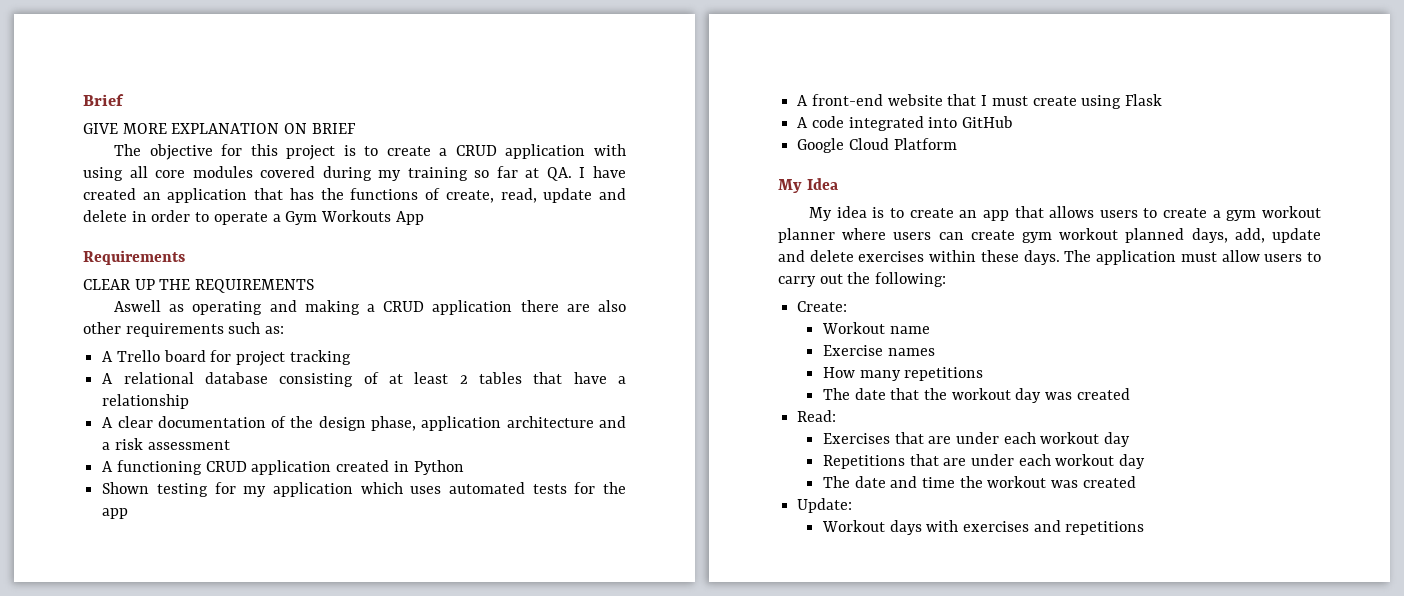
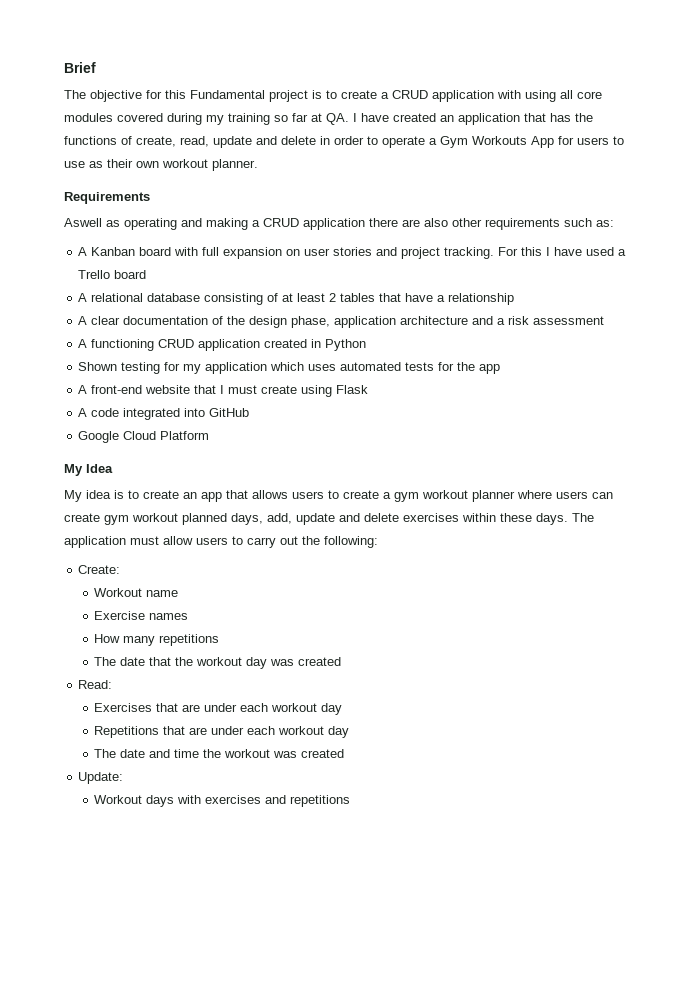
- GIVE MORE EXPLANATION ON BRIEF
- The objective for this project is to create a CRUD application with using all core modules covered during my training so far at QA. I have created an application that has the functions of create, read, update and delete in order to operate a Gym Workouts App
+ The objective for this Fundamental project is to create a CRUD application with using all core modules covered during my training so far at QA. I have created an application that has the functions of create, read, update and delete in order to operate a Gym Workouts App for users to use as their own workout planner.
  Requirements
- CLEAR UP THE REQUIREMENTS
- A Trello board for project tracking
+ A Kanban board with full expansion on user stories and project tracking. For this I have used a Trello board

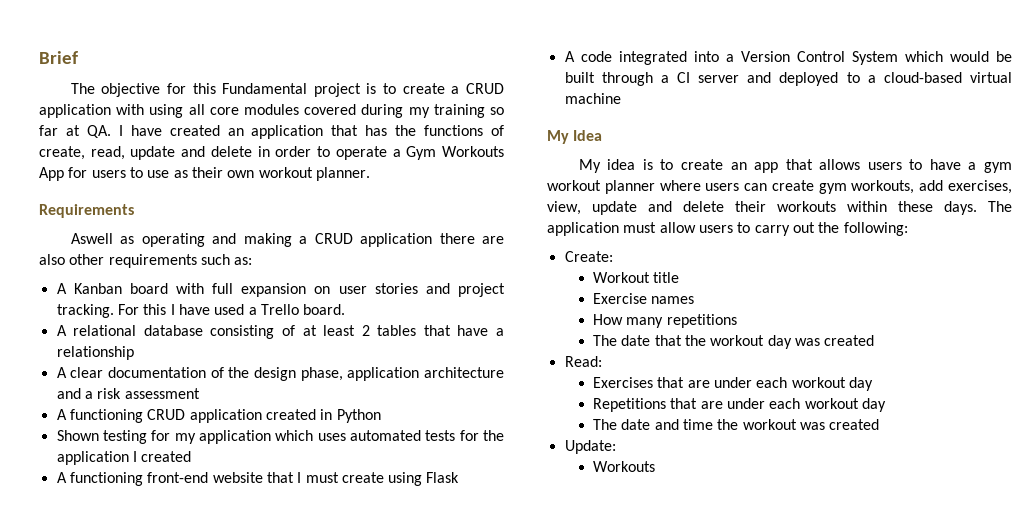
- For this I have used a Trello board
+ For this I have used a Trello board.
- Shown testing for my application which uses automated tests for the app
- A front-end website that I must create using Flask
+ Shown testing for my application which uses automated tests for the application I created
+ A functioning front-end website that I must create using Flask
- A code integrated into GitHub
- Google Cloud Platform
+ A code integrated into a Version Control System which would be built through a CI server and deployed to a cloud-based virtual machine
- My idea is to create an app that allows users to create a gym workout planner where users can create gym workout planned days, add, update and delete exercises within these days.
+ My idea is to create an app that allows users to have a gym workout planner where users can create gym workouts, add exercises, view, update and delete their workouts within these days.
- Workout name
+ Workout title
  Update:
- Workout days with exercises and repetitions
+ Workouts

